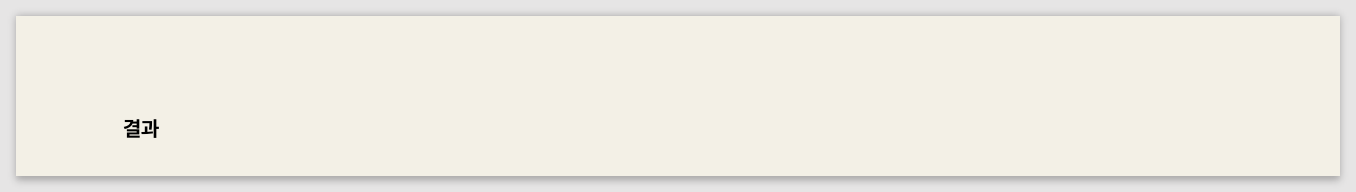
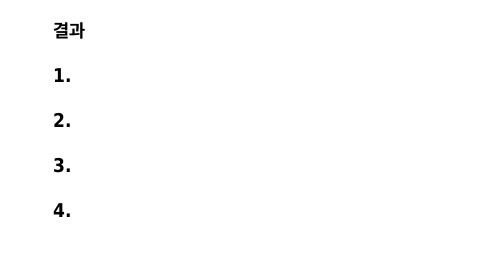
+ 1.
+ 2.
+ 3.
+ 4.

